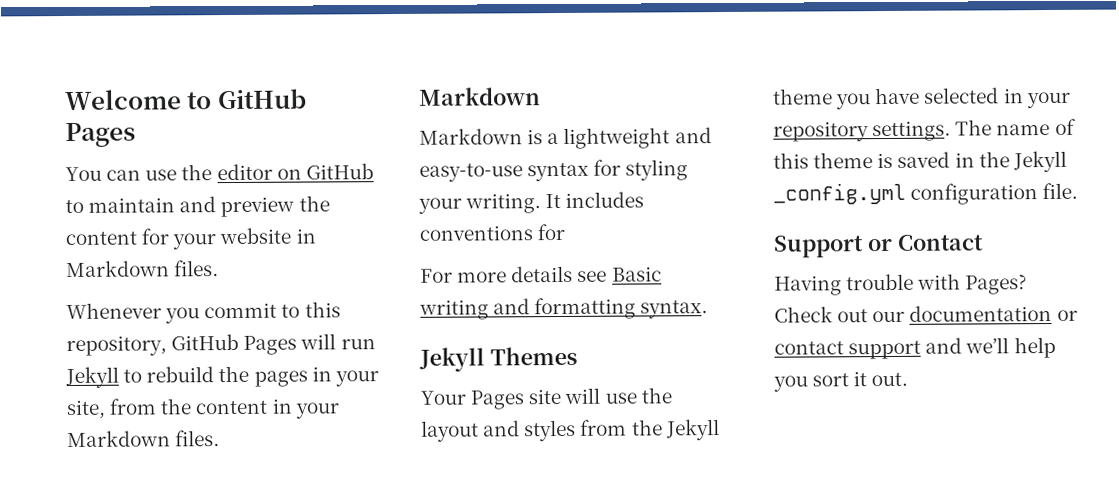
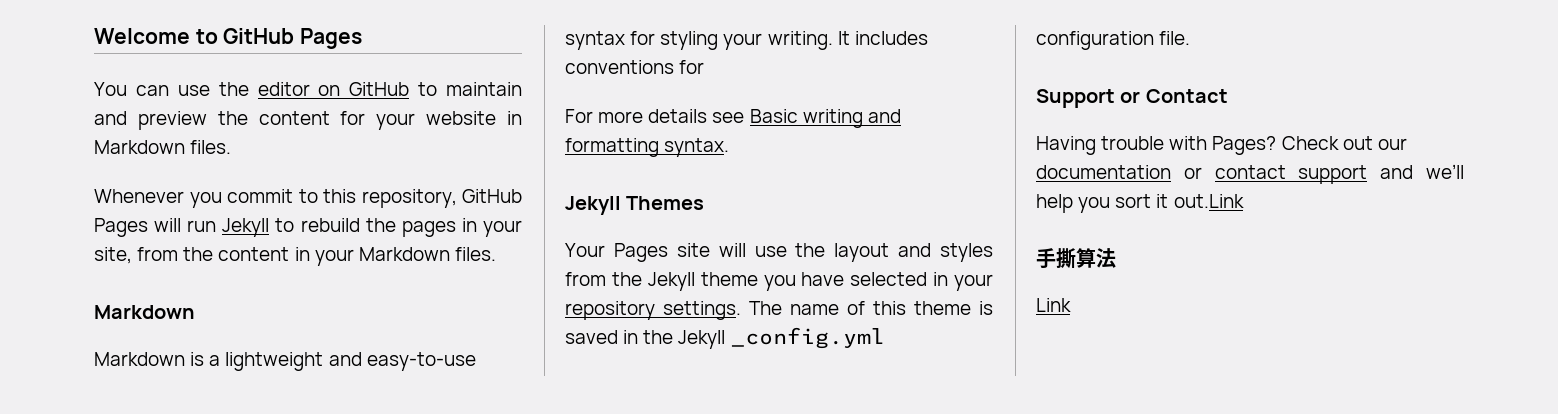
- Check out our documentation or contact support and we’ll help you sort it out.
+ Check out our documentation or contact support and we’ll help you sort it out.Link
+ 手撕算法
+ Link

